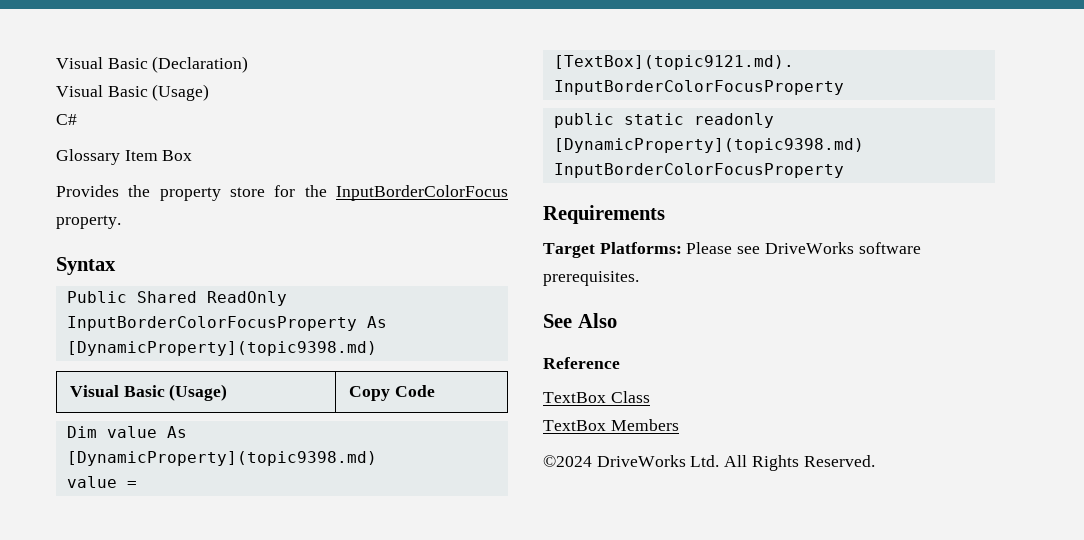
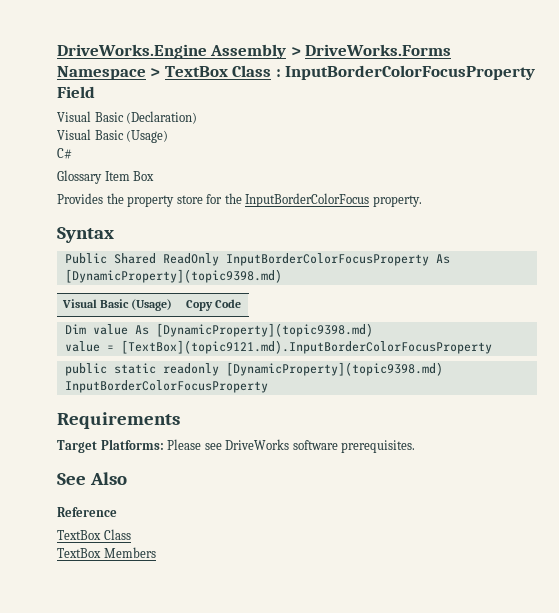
+ DriveWorks.Engine Assembly > DriveWorks.Forms Namespace > TextBox Class : InputBorderColorFocusProperty Field
- ©2024 DriveWorks Ltd. All Rights Reserved.

